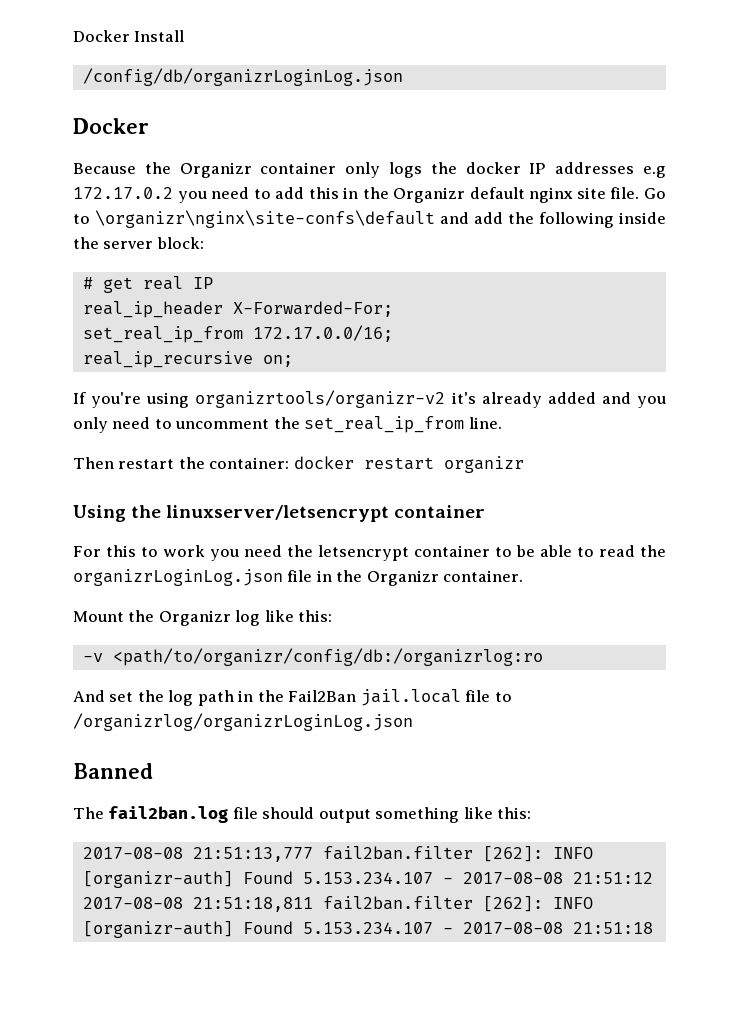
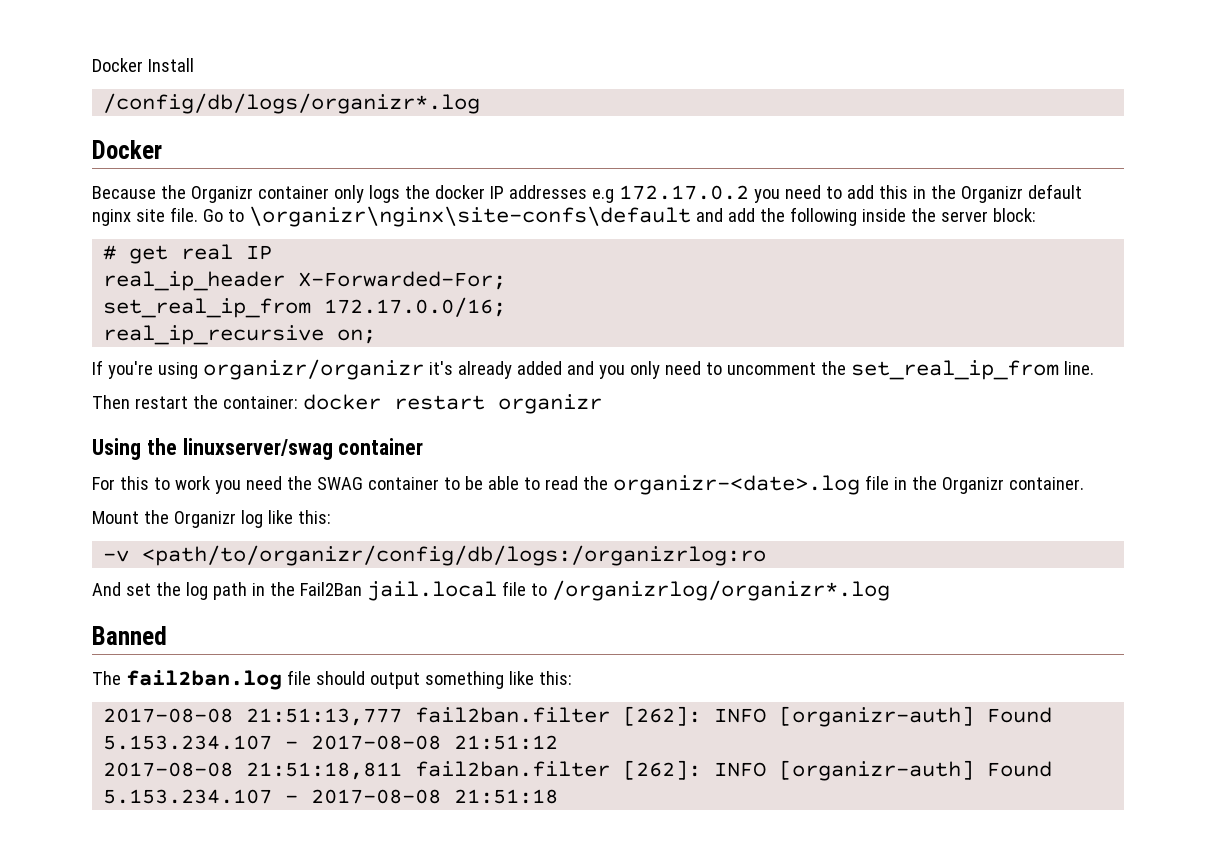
- /config/db/organizrLoginLog.json
+ /config/db/logs/organizr*.log
- If you're using organizrtools/organizr-v2 it's already added and you only need to uncomment the set_real_ip_from line.
+ If you're using organizr/organizr it's already added and you only need to uncomment the set_real_ip_from line.
- Using the linuxserver/letsencrypt container
+ Using the linuxserver/swag container
- For this to work you need the letsencrypt container to be able to read the organizrLoginLog.json file in the Organizr container.
+ For this to work you need the SWAG container to be able to read the organizr-<date>.log file in the Organizr container.
- -v <path/to/organizr/config/db:/organizrlog:ro
+ -v <path/to/organizr/config/db/logs:/organizrlog:ro
- And set the log path in the Fail2Ban jail.local file to /organizrlog/organizrLoginLog.json
+ And set the log path in the Fail2Ban jail.local file to /organizrlog/organizr*.log

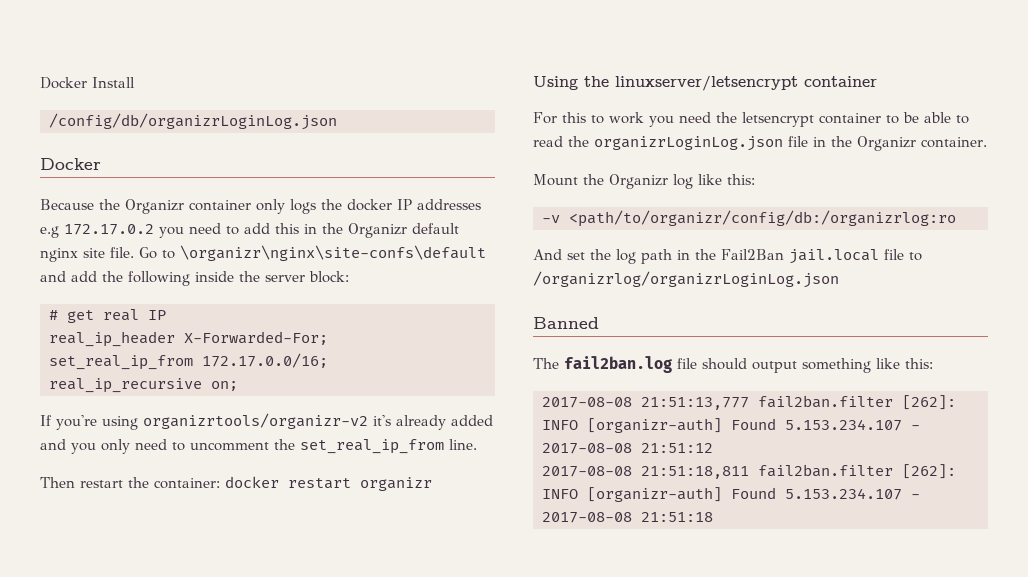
- /config/db/logs/organizr*.log
+ /config/db/organizrLoginLog.json
- If you're using organizr/organizr it's already added and you only need to uncomment the set_real_ip_from line.
+ If you're using organizrtools/organizr-v2 it's already added and you only need to uncomment the set_real_ip_from line.
- Using the linuxserver/swag container
+ Using the linuxserver/letsencrypt container
- For this to work you need the SWAG container to be able to read the organizr-<date>.log file in the Organizr container.
+ For this to work you need the letsencrypt container to be able to read the organizrLoginLog.json file in the Organizr container.
- -v <path/to/organizr/config/db/logs:/organizrlog:ro
+ -v <path/to/organizr/config/db:/organizrlog:ro
- And set the log path in the Fail2Ban jail.local file to /organizrlog/organizr*.log
+ And set the log path in the Fail2Ban jail.local file to /organizrlog/organizrLoginLog.json

